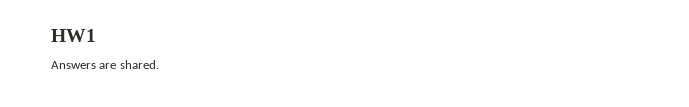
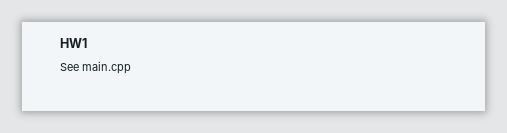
- Answers are shared.
+ See main.cpp

